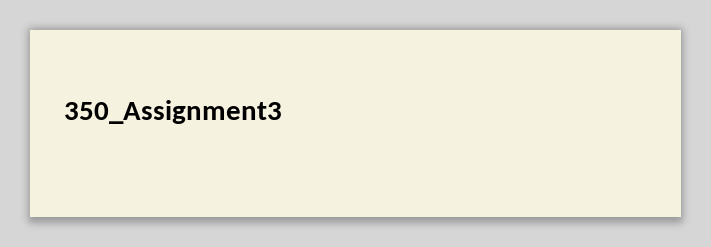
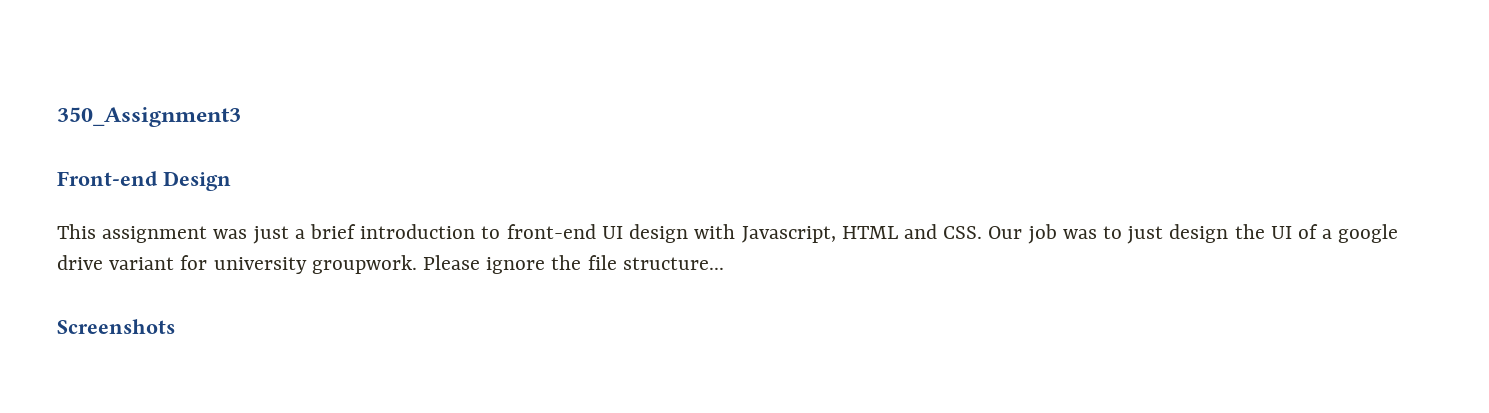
+ Front-end Design
+ This assignment was just a brief introduction to front-end UI design with Javascript, HTML and CSS. Our job was to just design the UI of a google drive variant for university groupwork. Please ignore the file structure...
+ Screenshots

